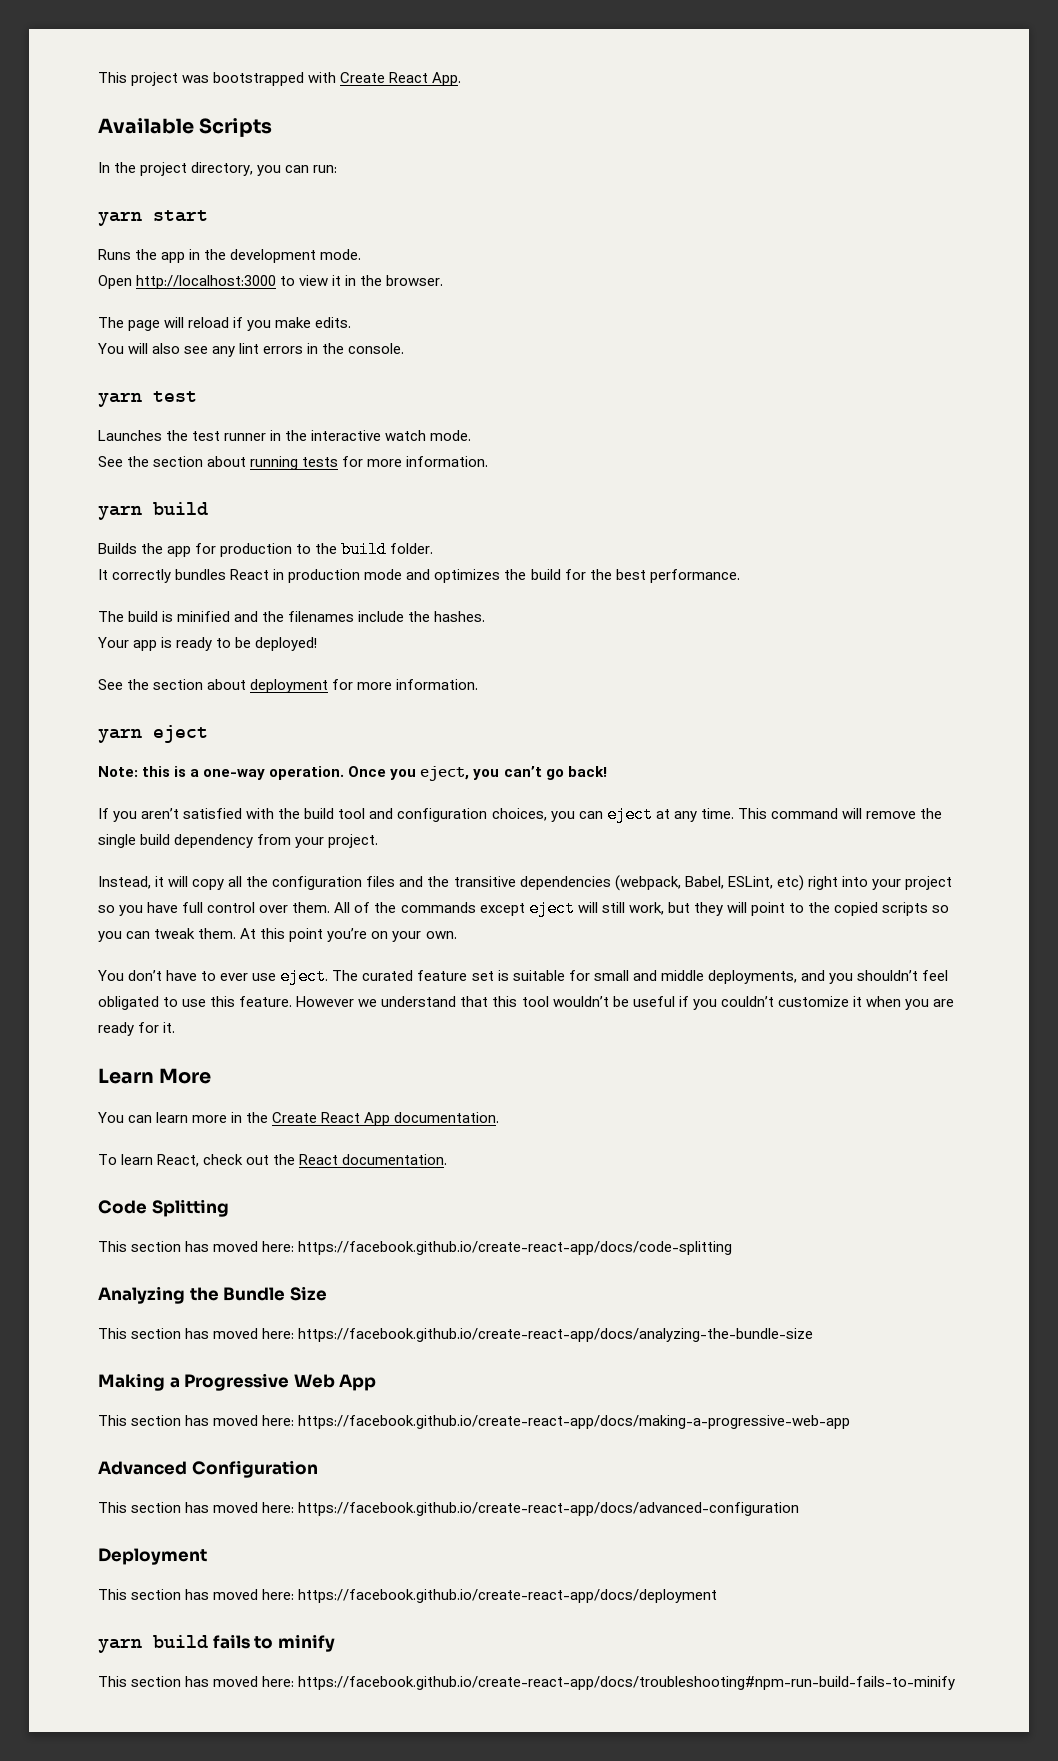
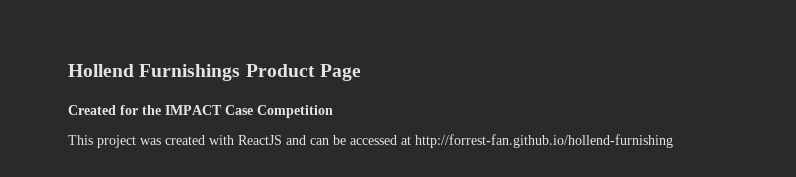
- This project was bootstrapped with Create React App.
- Available Scripts
- In the project directory, you can run:
- yarn start
- Runs the app in the development mode.
- Open http://localhost:3000 to view it in the browser.
- The page will reload if you make edits.
- You will also see any lint errors in the console.
- yarn test
- Launches the test runner in the interactive watch mode.
- See the section about running tests for more information.
- yarn build
- Builds the app for production to the build folder.
- It correctly bundles React in production mode and optimizes the build for the best performance.
- The build is minified and the filenames include the hashes.
- Your app is ready to be deployed!
- See the section about deployment for more information.
- yarn eject
- Note: this is a one-way operation. Once you eject, you can’t go back!
- If you aren’t satisfied with the build tool and configuration choices, you can eject at any time. This command will remove the single build dependency from your project.
- Instead, it will copy all the configuration files and the transitive dependencies (webpack, Babel, ESLint, etc) right into your project so you have full control over them. All of the commands except eject will still work, but they will point to the copied scripts so you can tweak them. At this point you’re on your own.
- You don’t have to ever use eject. The curated feature set is suitable for small and middle deployments, and you shouldn’t feel obligated to use this feature. However we understand that this tool wouldn’t be useful if you couldn’t customize it when you are ready for it.
- Learn More
- You can learn more in the Create React App documentation.
- To learn React, check out the React documentation.
- Code Splitting
- This section has moved here: https://facebook.github.io/create-react-app/docs/code-splitting
- Analyzing the Bundle Size
- This section has moved here: https://facebook.github.io/create-react-app/docs/analyzing-the-bundle-size
- Making a Progressive Web App
- This section has moved here: https://facebook.github.io/create-react-app/docs/making-a-progressive-web-app
- Advanced Configuration
- This section has moved here: https://facebook.github.io/create-react-app/docs/advanced-configuration
- Deployment
- This section has moved here: https://facebook.github.io/create-react-app/docs/deployment
- yarn build fails to minify
- This section has moved here: https://facebook.github.io/create-react-app/docs/troubleshooting#npm-run-build-fails-to-minify
+ Hollend Furnishings Product Page
+ Created for the IMPACT Case Competition
+ This project was created with ReactJS and can be accessed at http://forrest-fan.github.io/hollend-furnishing

